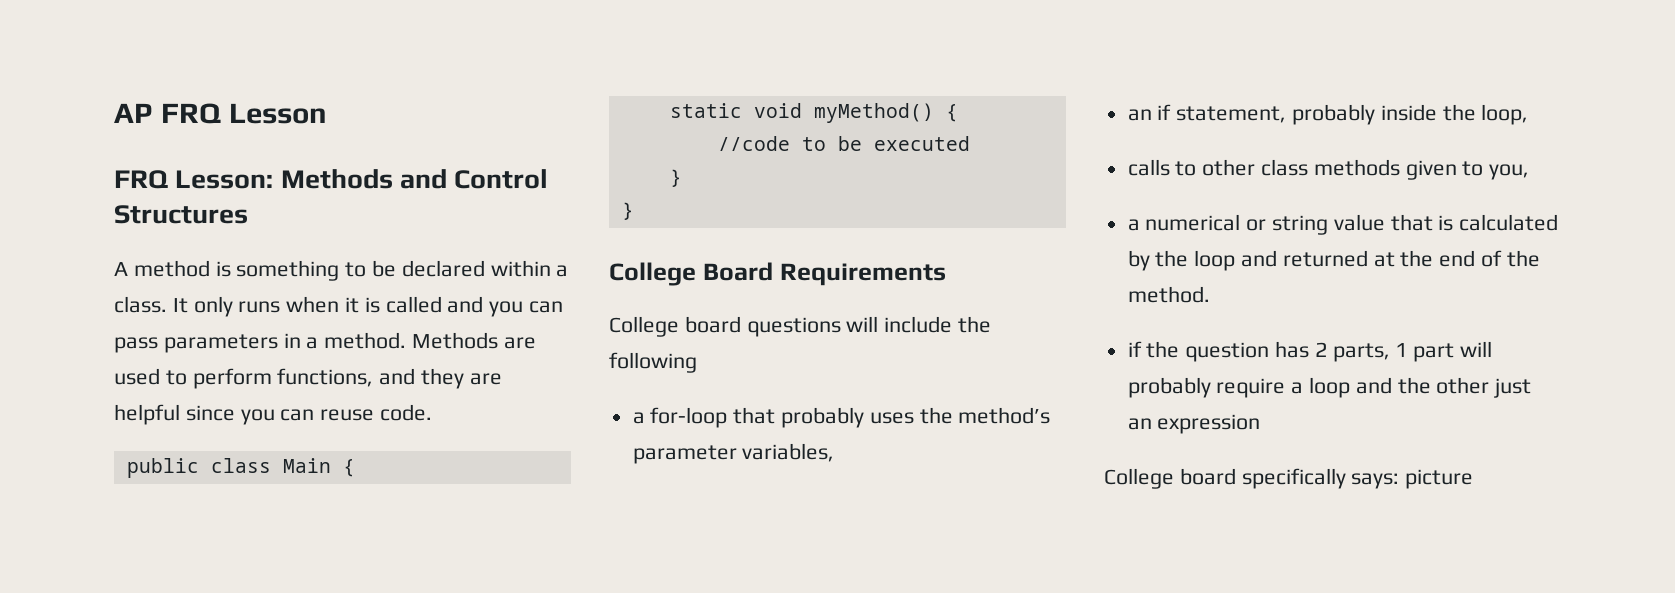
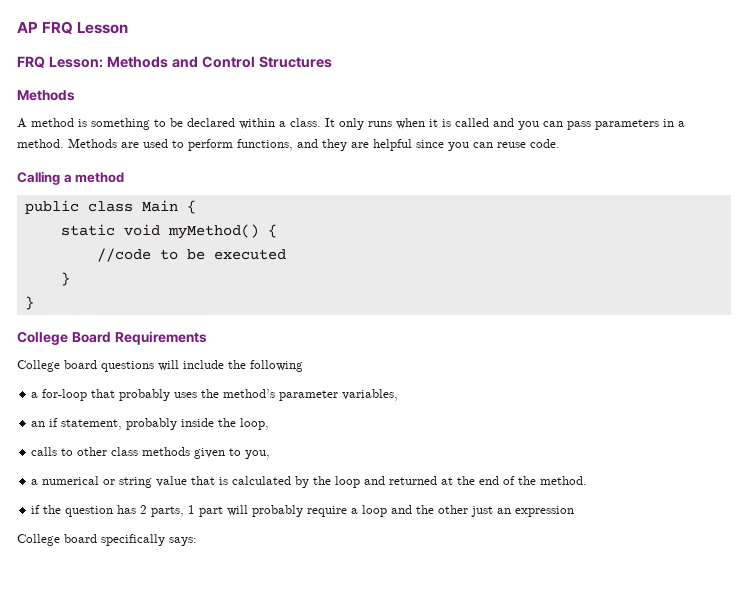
  FRQ Lesson: Methods and Control Structures
+ Methods
+ Calling a method
- College board specifically says: picture
+ College board specifically says:

